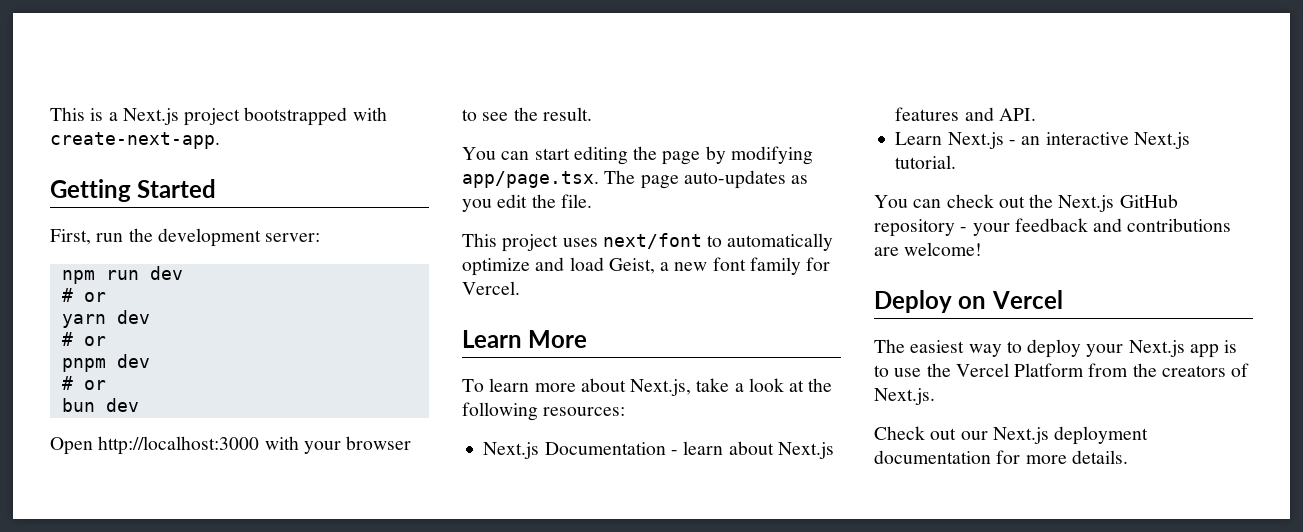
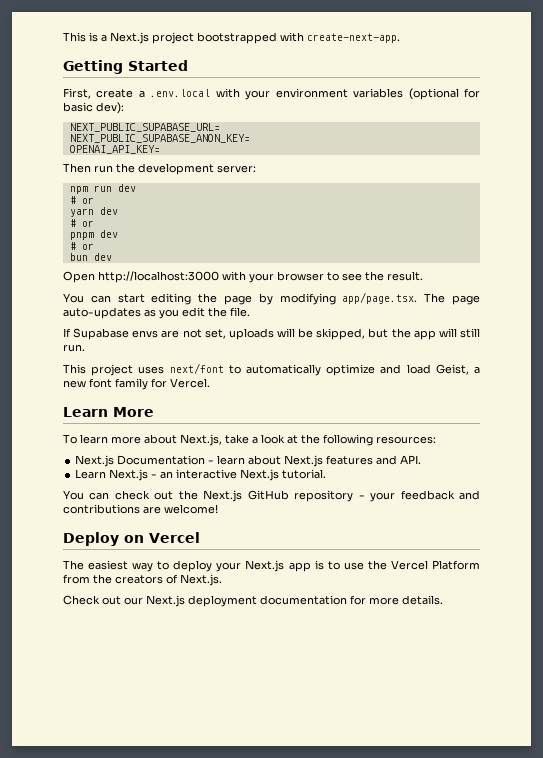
- First, run the development server:
+ First, create a .env.local with your environment variables (optional for basic dev):
+ NEXT_PUBLIC_SUPABASE_URL=
+ NEXT_PUBLIC_SUPABASE_ANON_KEY=
+ OPENAI_API_KEY=
+ Then run the development server:
+ If Supabase envs are not set, uploads will be skipped, but the app will still run.

